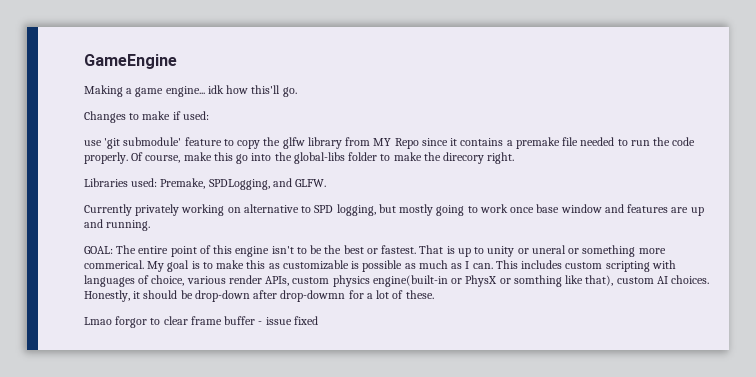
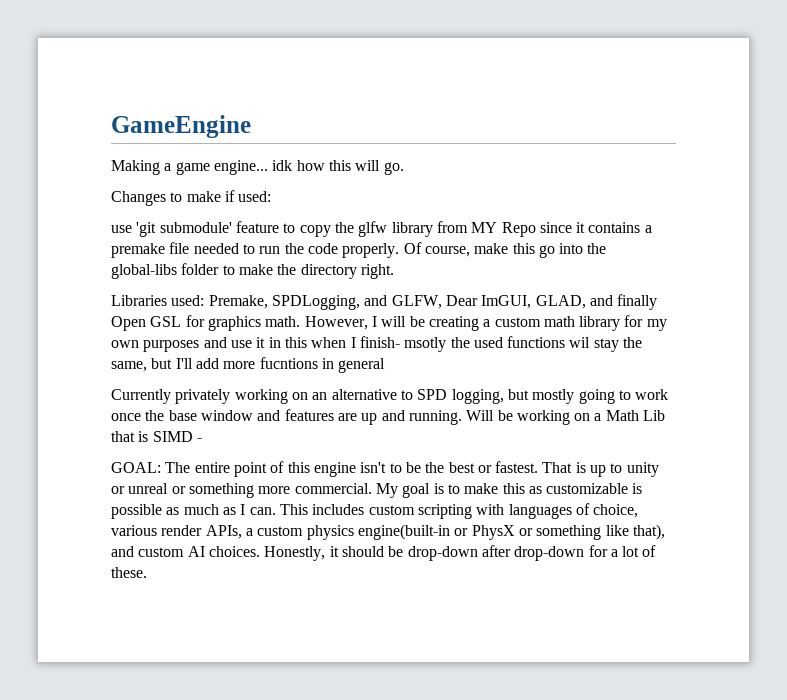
- Making a game engine... idk how this'll go.
+ Making a game engine... idk how this will go.
- Of course, make this go into the global-libs folder to make the direcory right.
+ Of course, make this go into the global-libs folder to make the directory right.
- Libraries used: Premake, SPDLogging, and GLFW.
+ Libraries used: Premake, SPDLogging, and GLFW, Dear ImGUI, GLAD, and finally Open GSL for graphics math. However, I will be creating a custom math library for my own purposes and use it in this when I finish- msotly the used functions wil stay the same, but I'll add more fucntions in general
- Currently privately working on alternative to SPD logging, but mostly going to work once base window and features are up and running.
+ Currently privately working on an alternative to SPD logging, but mostly going to work once the base window and features are up and running. Will be working on a Math Lib that is SIMD -
- That is up to unity or uneral or something more commerical.
+ That is up to unity or unreal or something more commercial.
- This includes custom scripting with languages of choice, various render APIs, custom physics engine(built-in or PhysX or somthing like that), custom AI choices.
+ This includes custom scripting with languages of choice, various render APIs, a custom physics engine(built-in or PhysX or something like that), and custom AI choices.
- Honestly, it should be drop-down after drop-dowmn for a lot of these.
+ Honestly, it should be drop-down after drop-down for a lot of these.
- Lmao forgor to clear frame buffer - issue fixed

